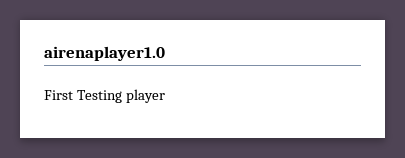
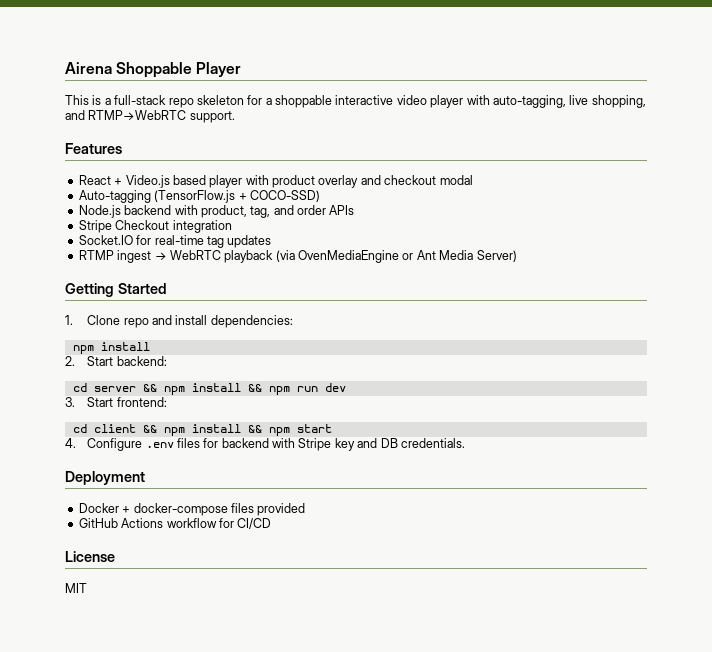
- airenaplayer1.0
- First Testing player
+ Airena Shoppable Player
+ This is a full-stack repo skeleton for a shoppable interactive video player with auto-tagging, live shopping, and RTMP→WebRTC support.
+ Features
+ React + Video.js based player with product overlay and checkout modal
+ Auto-tagging (TensorFlow.js + COCO-SSD)
+ Node.js backend with product, tag, and order APIs
+ Stripe Checkout integration
+ Socket.IO for real-time tag updates
+ RTMP ingest → WebRTC playback (via OvenMediaEngine or Ant Media Server)
+ Getting Started
+ 1. Clone repo and install dependencies:
+ npm install
+ 2. Start backend:
+ cd server && npm install && npm run dev
+ 3. Start frontend:
+ cd client && npm install && npm start
+ 4. Configure .env files for backend with Stripe key and DB credentials.
+ Deployment
+ Docker + docker-compose files provided
+ GitHub Actions workflow for CI/CD
+ License
+ MIT

